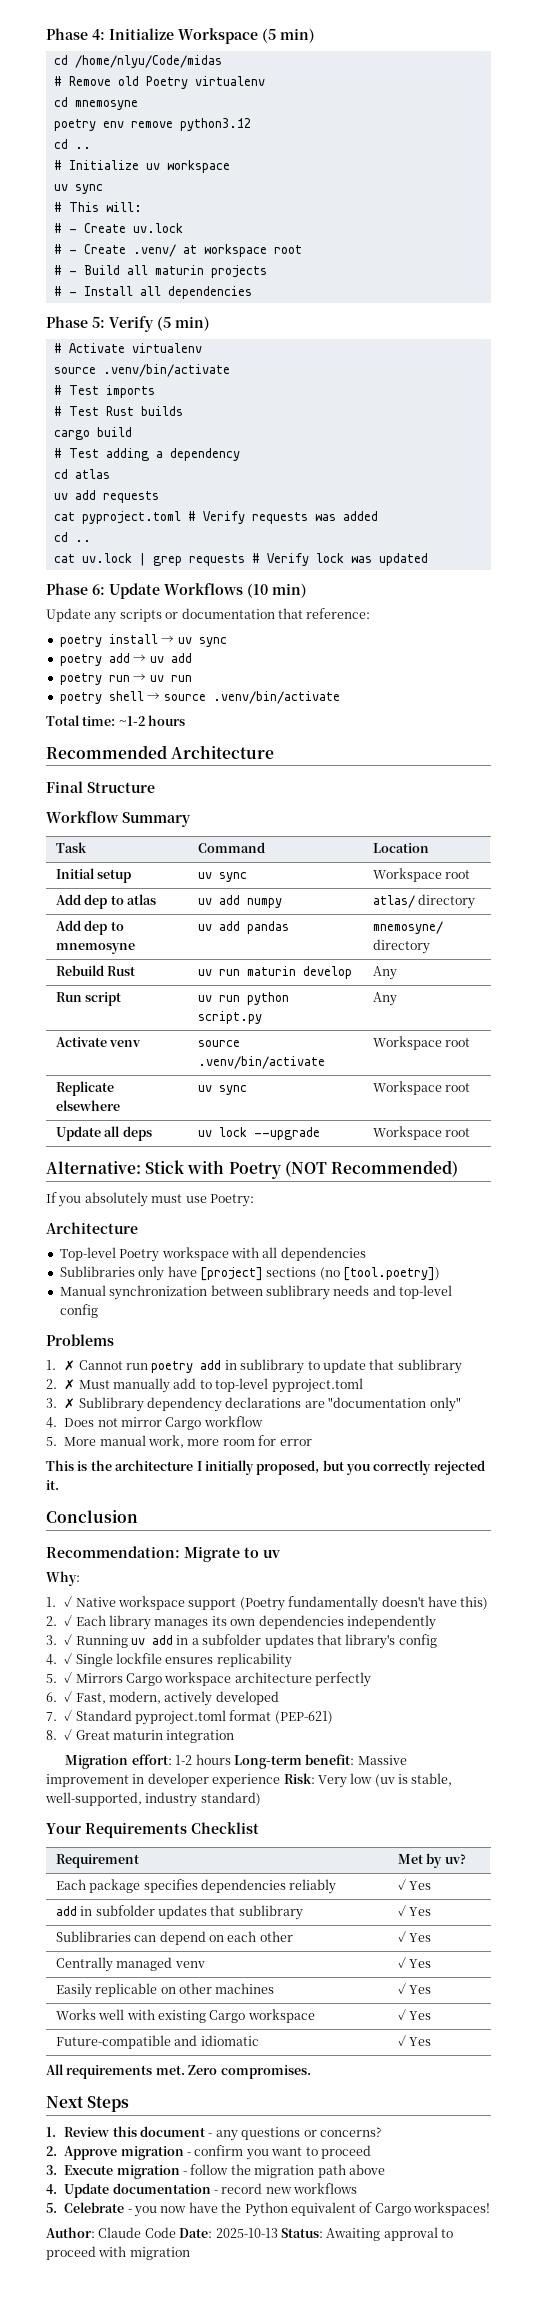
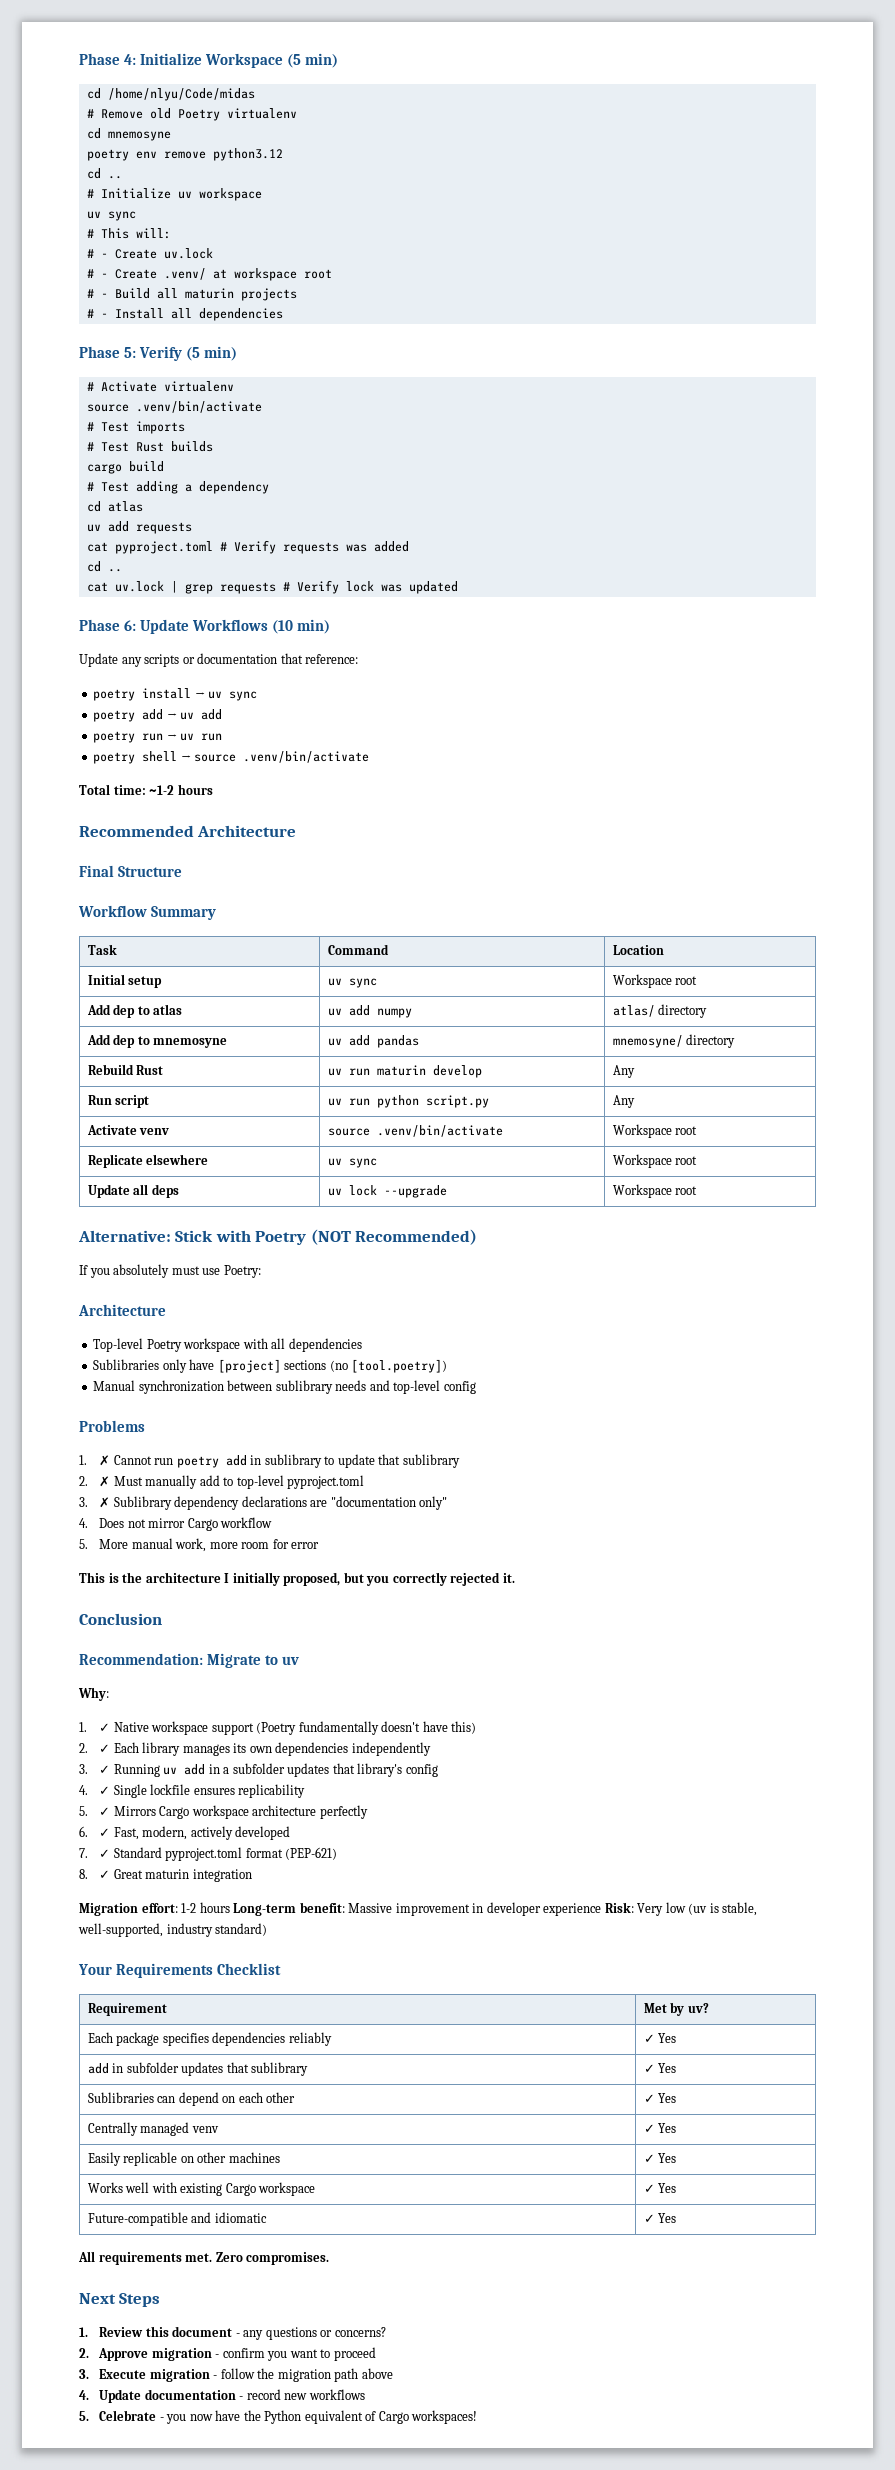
- Author: Claude Code Date: 2025-10-13 Status: Awaiting approval to proceed with migration

